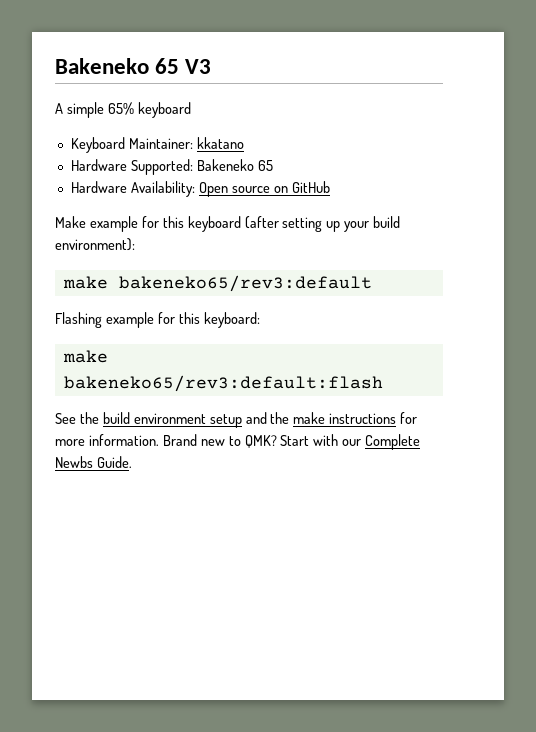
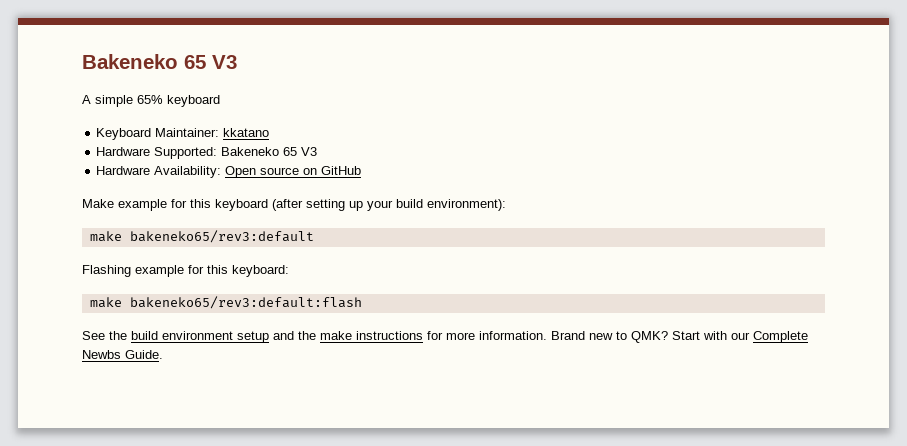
- Hardware Supported: Bakeneko 65
+ Hardware Supported: Bakeneko 65 V3

